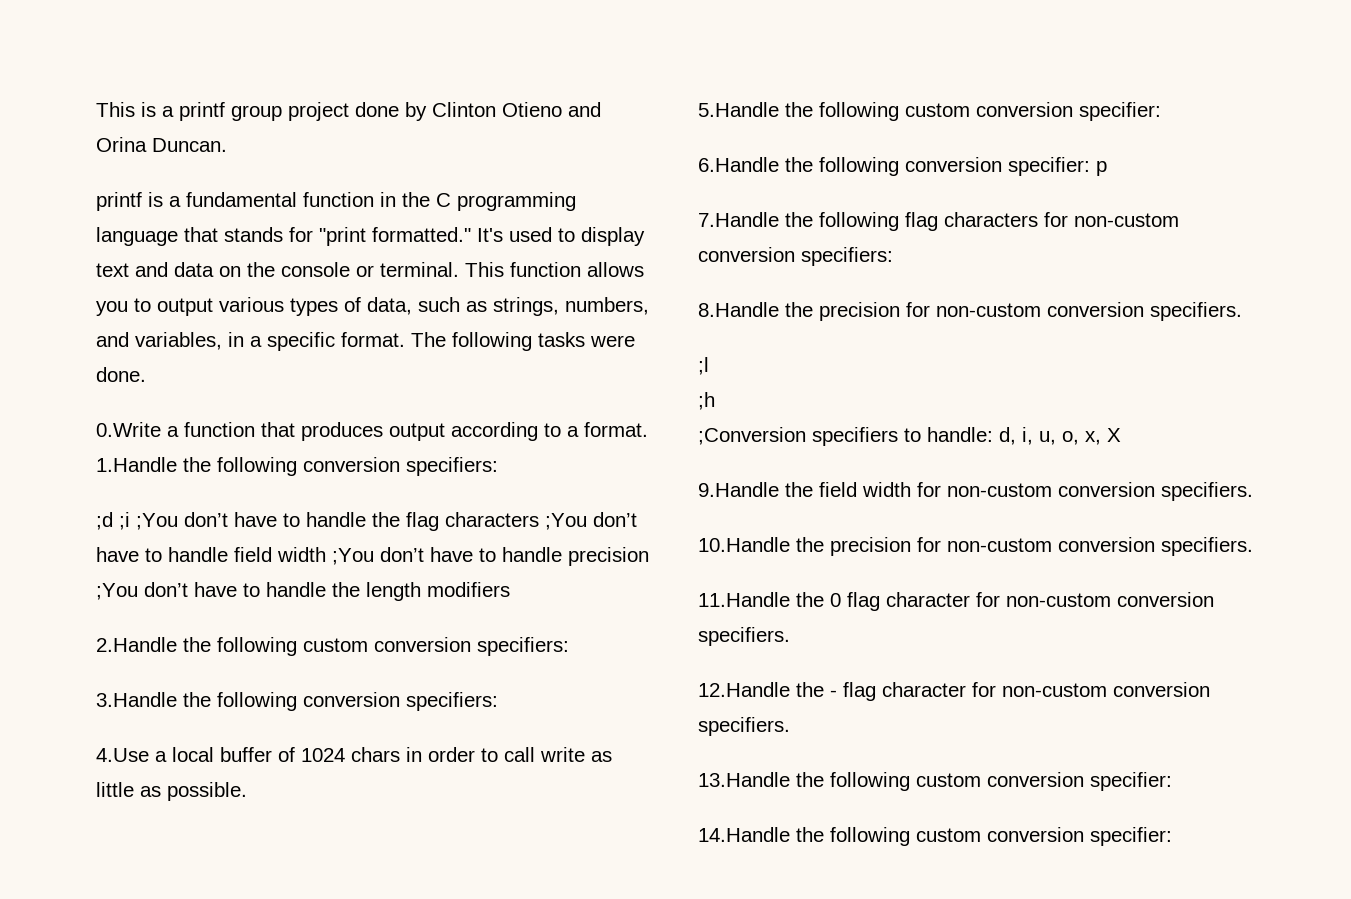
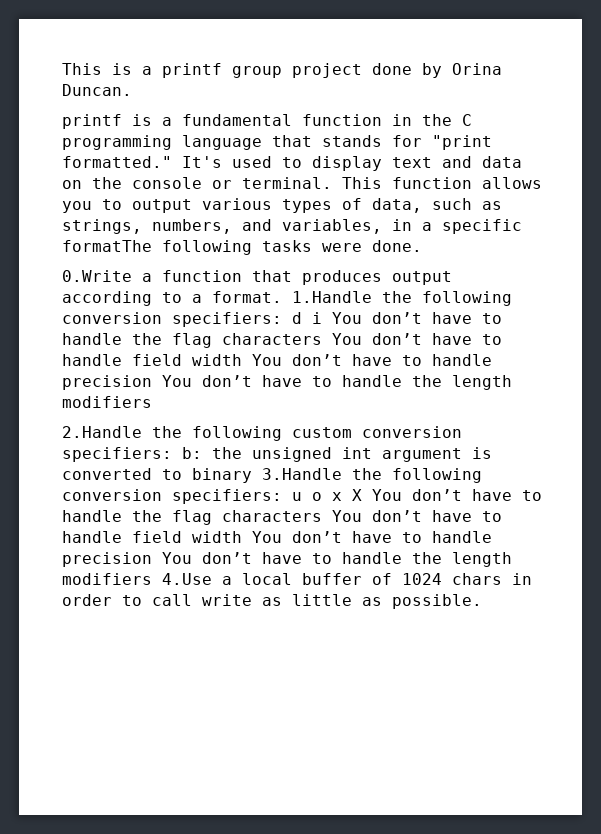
- This is a printf group project done by Clinton Otieno and Orina Duncan.
+ This is a printf group project done by Orina Duncan.
- This function allows you to output various types of data, such as strings, numbers, and variables, in a specific format. The following tasks were done.
+ This function allows you to output various types of data, such as strings, numbers, and variables, in a specific formatThe following tasks were done.
- 1.Handle the following conversion specifiers:
- ;d ;i ;You don’t have to handle the flag characters ;You don’t have to handle field width ;You don’t have to handle precision ;You don’t have to handle the length modifiers
+ 1.Handle the following conversion specifiers: d i You don’t have to handle the flag characters You don’t have to handle field width You don’t have to handle precision You don’t have to handle the length modifiers
- 2.Handle the following custom conversion specifiers:
- 3.Handle the following conversion specifiers:
- 4.Use a local buffer of 1024 chars in order to call write as little as possible.
+ 2.Handle the following custom conversion specifiers: b: the unsigned int argument is converted to binary 3.Handle the following conversion specifiers: u o x X You don’t have to handle the flag characters You don’t have to handle field width You don’t have to handle precision You don’t have to handle the length modifiers 4.Use a local buffer of 1024 chars in order to call write as little as possible.
- 5.Handle the following custom conversion specifier:
- 6.Handle the following conversion specifier: p
- 7.Handle the following flag characters for non-custom conversion specifiers:
- 8.Handle the precision for non-custom conversion specifiers.
- ;l
- ;h
- ;Conversion specifiers to handle: d, i, u, o, x, X
- 9.Handle the field width for non-custom conversion specifiers.
- 10.Handle the precision for non-custom conversion specifiers.
- 11.Handle the 0 flag character for non-custom conversion specifiers.
- 12.Handle the - flag character for non-custom conversion specifiers.
- 13.Handle the following custom conversion specifier:
- 14.Handle the following custom conversion specifier:

